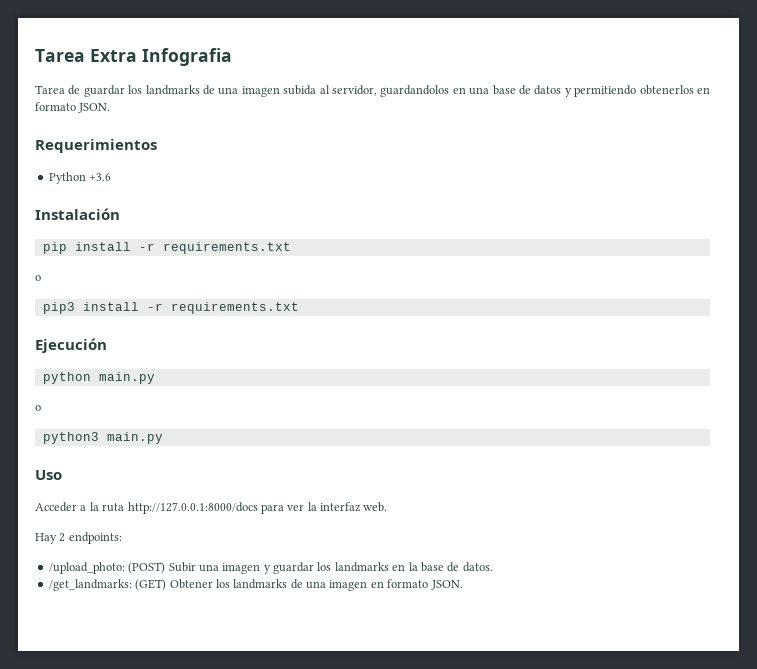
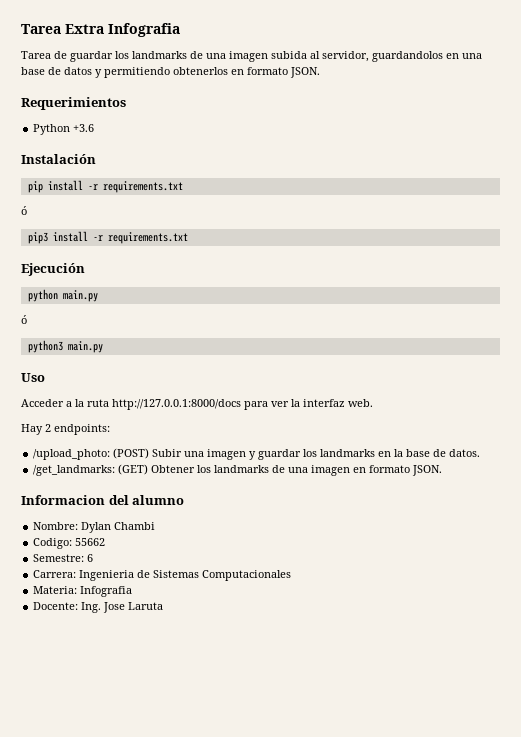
  pip install -r requirements.txt
- o
+ ó
  python main.py
- o
+ ó
+ Informacion del alumno
+ Nombre: Dylan Chambi
+ Codigo: 55662
+ Semestre: 6
+ Carrera: Ingenieria de Sistemas Computacionales
+ Materia: Infografia
+ Docente: Ing. Jose Laruta

